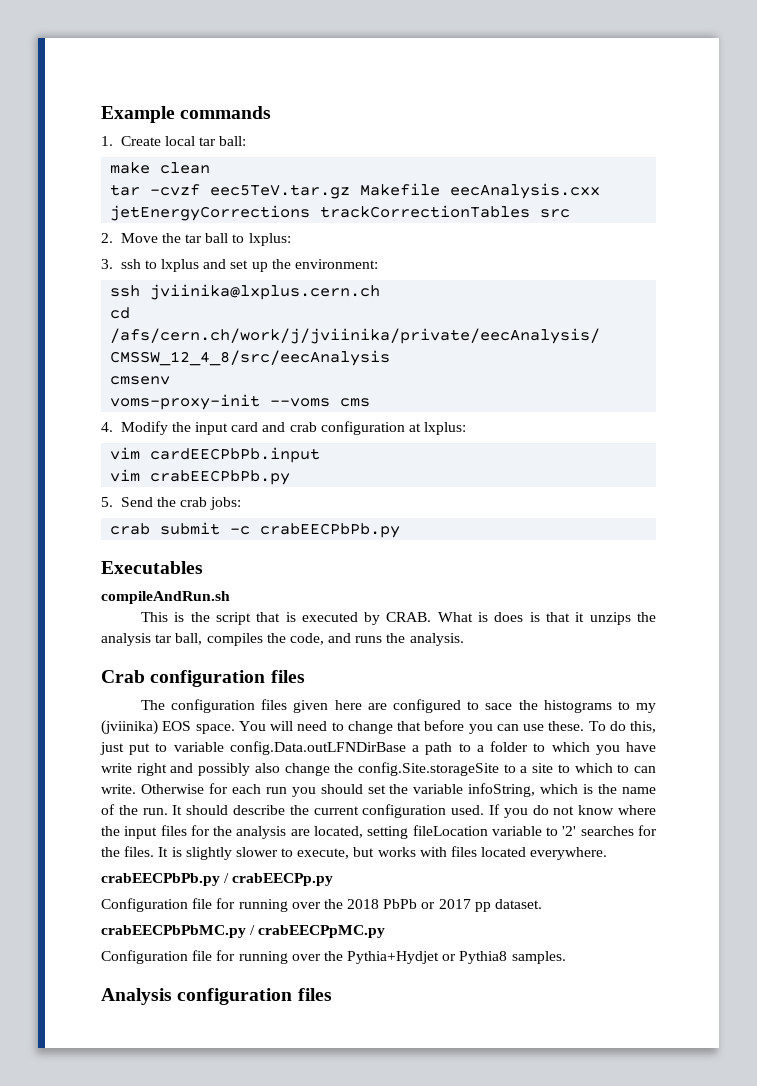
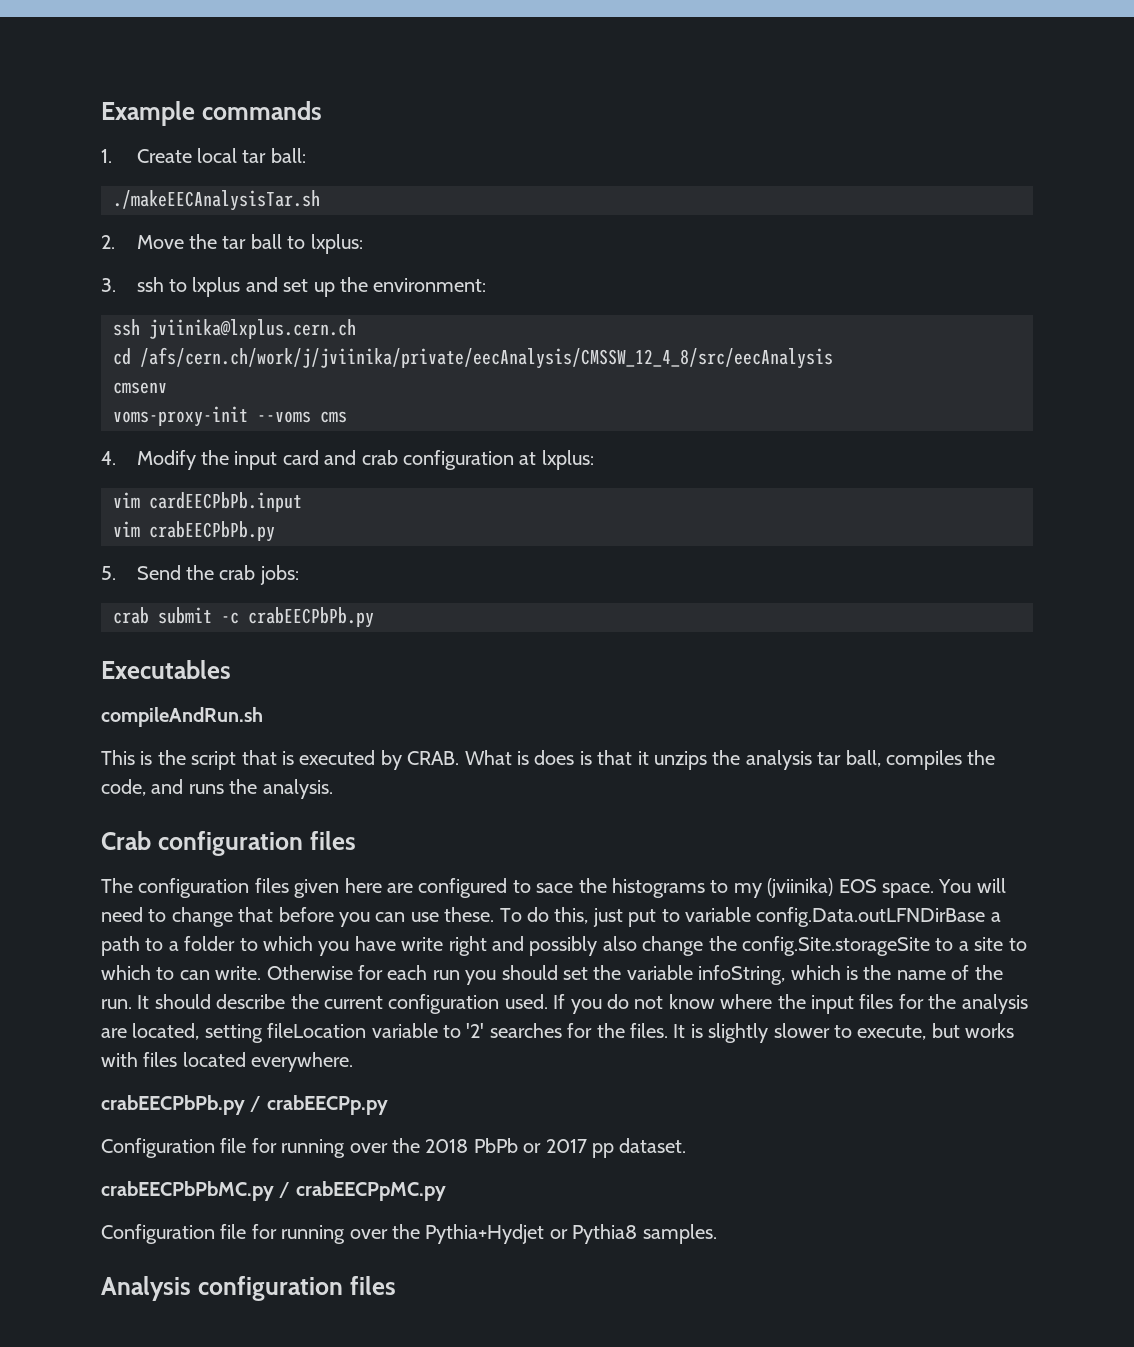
- make clean
- tar -cvzf eec5TeV.tar.gz Makefile eecAnalysis.cxx jetEnergyCorrections trackCorrectionTables src
+ ./makeEECAnalysisTar.sh

